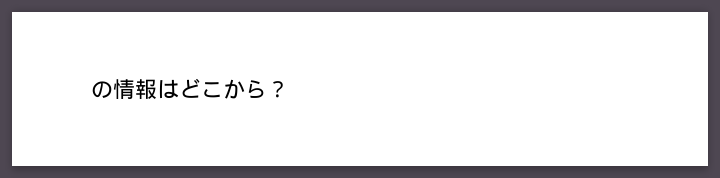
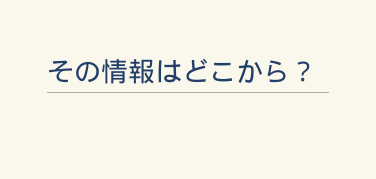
- の情報はどこから？
+ その情報はどこから？

